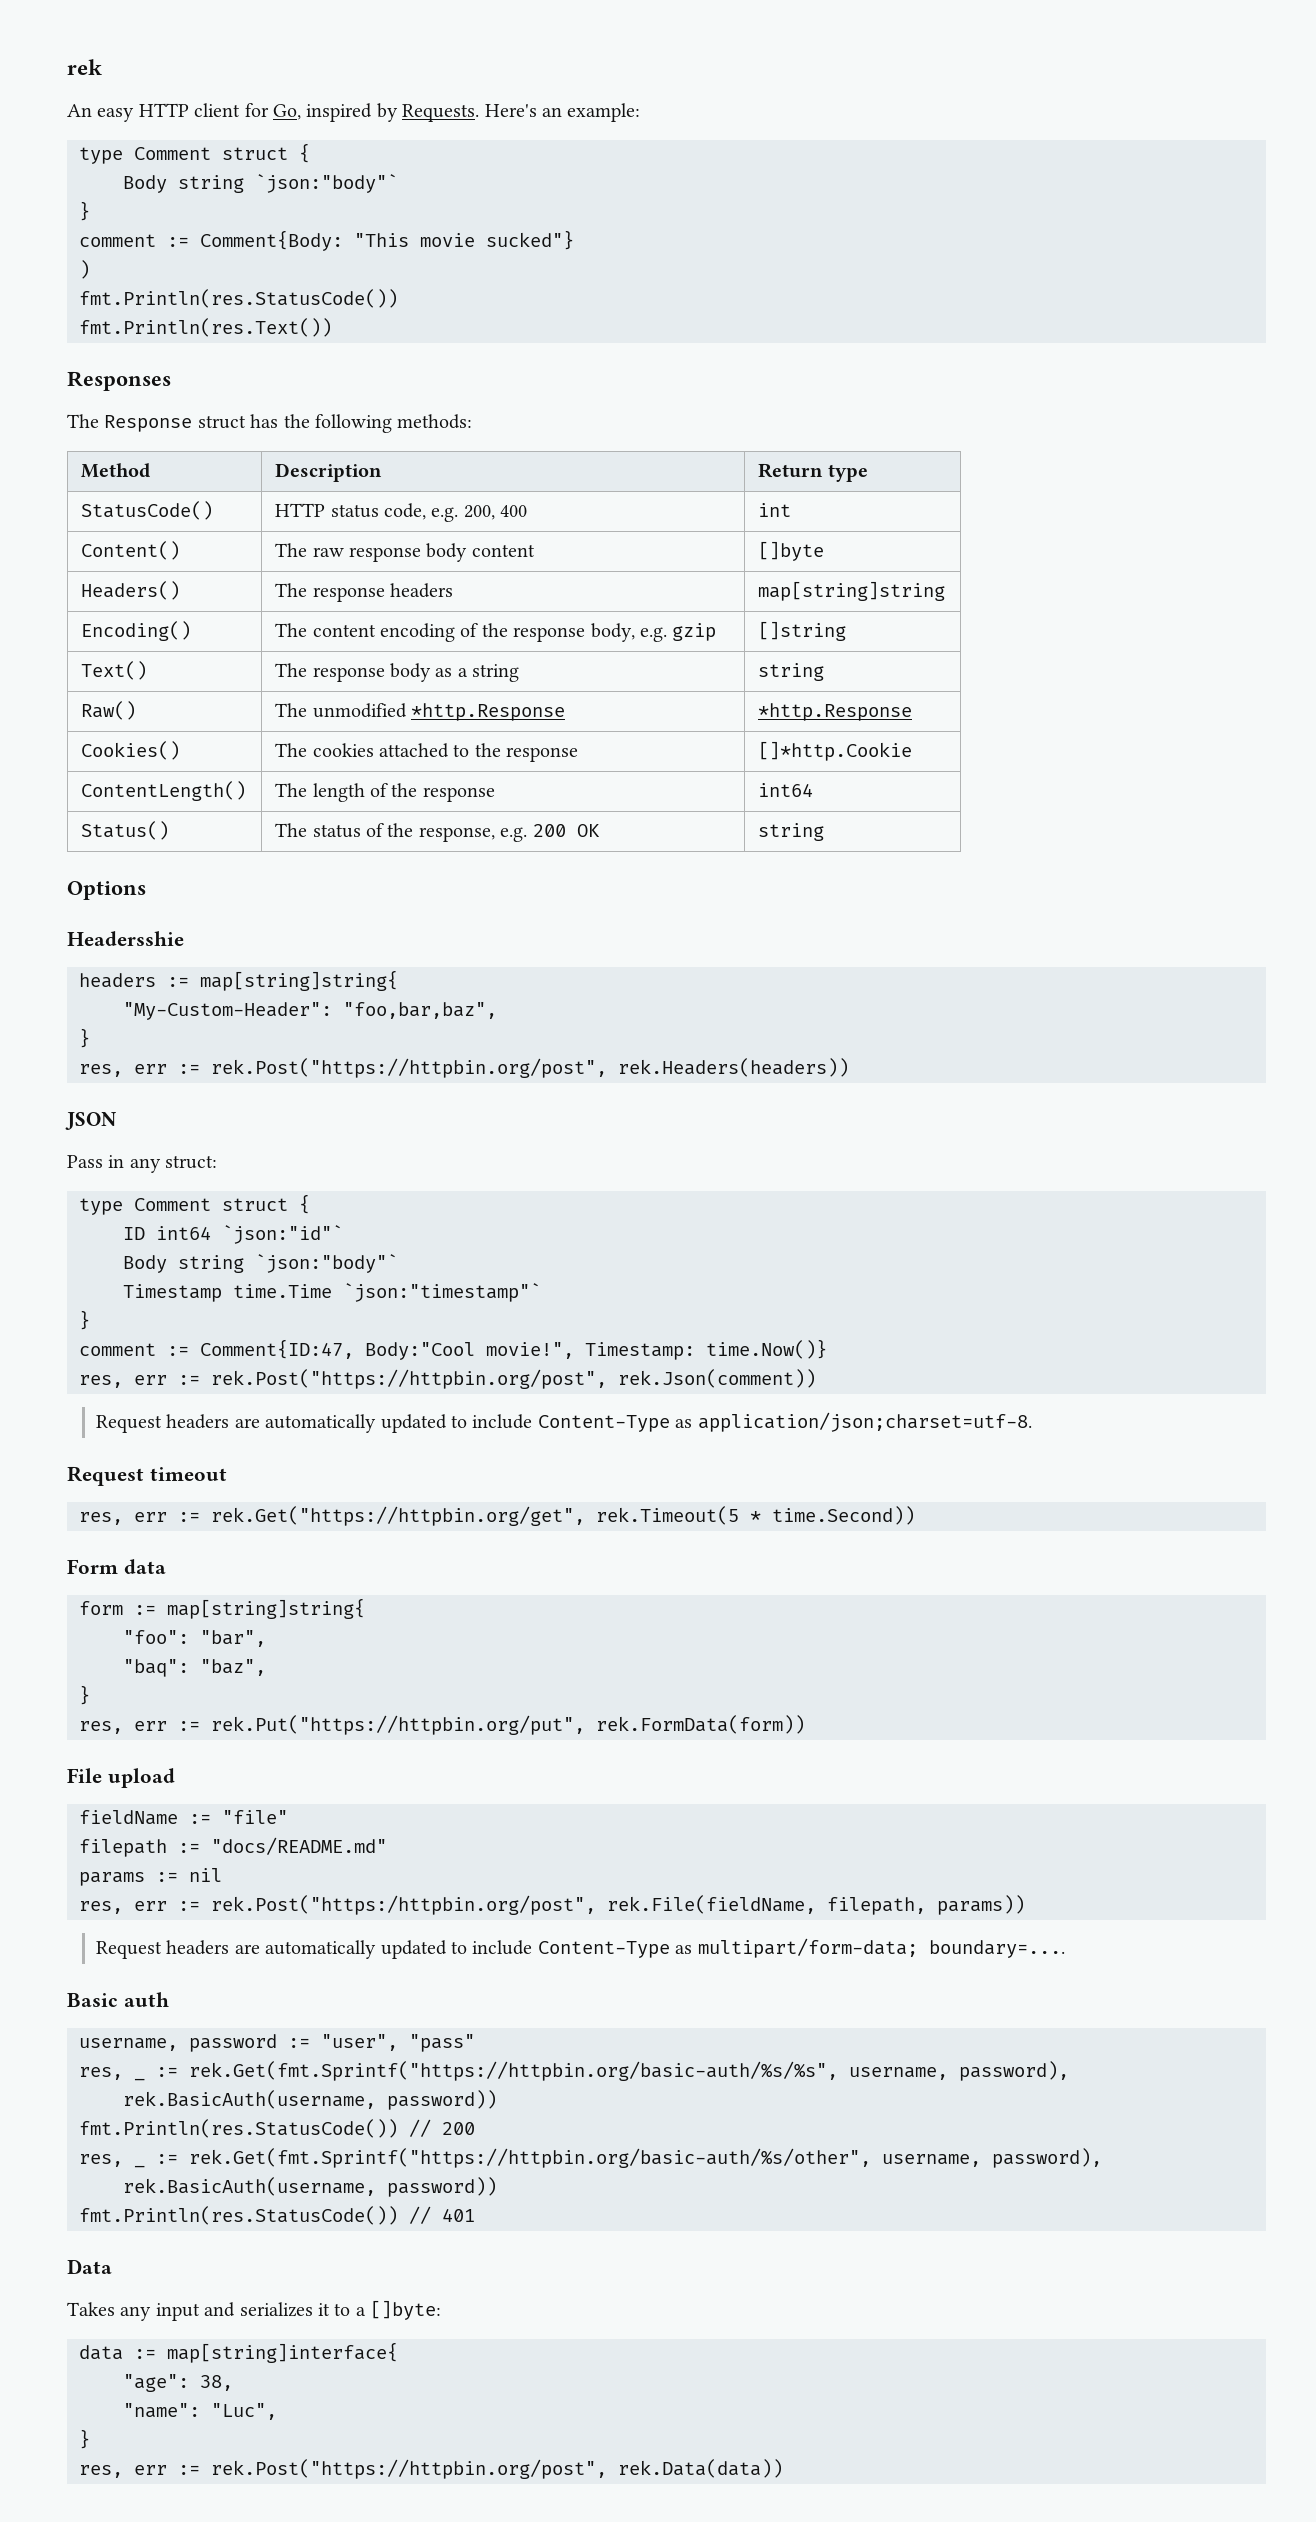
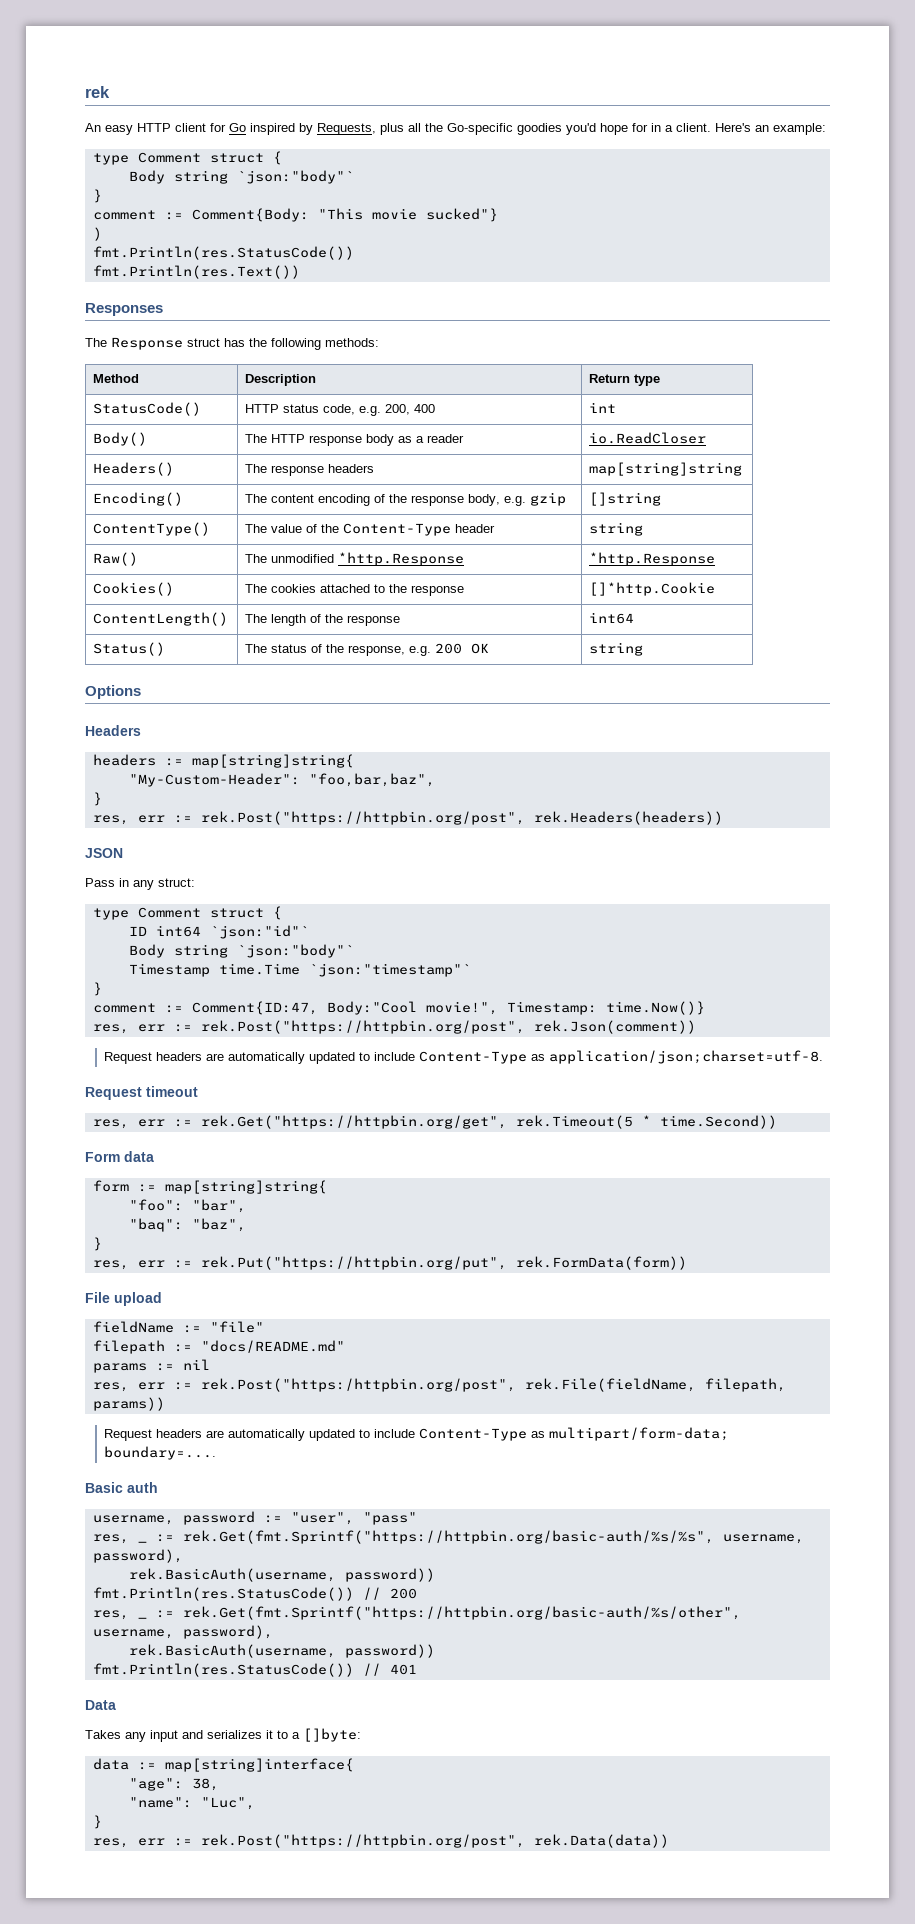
- An easy HTTP client for Go, inspired by Requests.
+ An easy HTTP client for Go inspired by Requests, plus all the Go-specific goodies you'd hope for in a client.
- Content() | The raw response body content | []byte
+ Body() | The HTTP response body as a reader | io.ReadCloser
- Text() | The response body as a string | string
+ ContentType() | The value of the Content-Type header | string
- Headersshie
+ Headers

